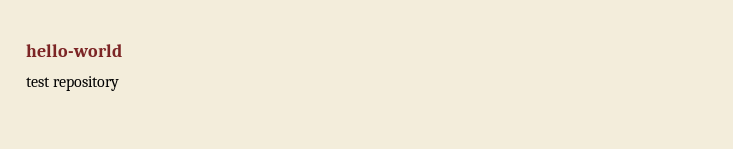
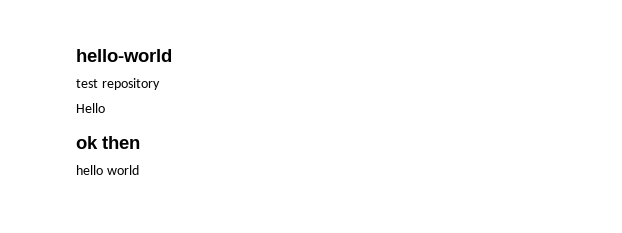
+ Hello
+ ok then
+ hello world

